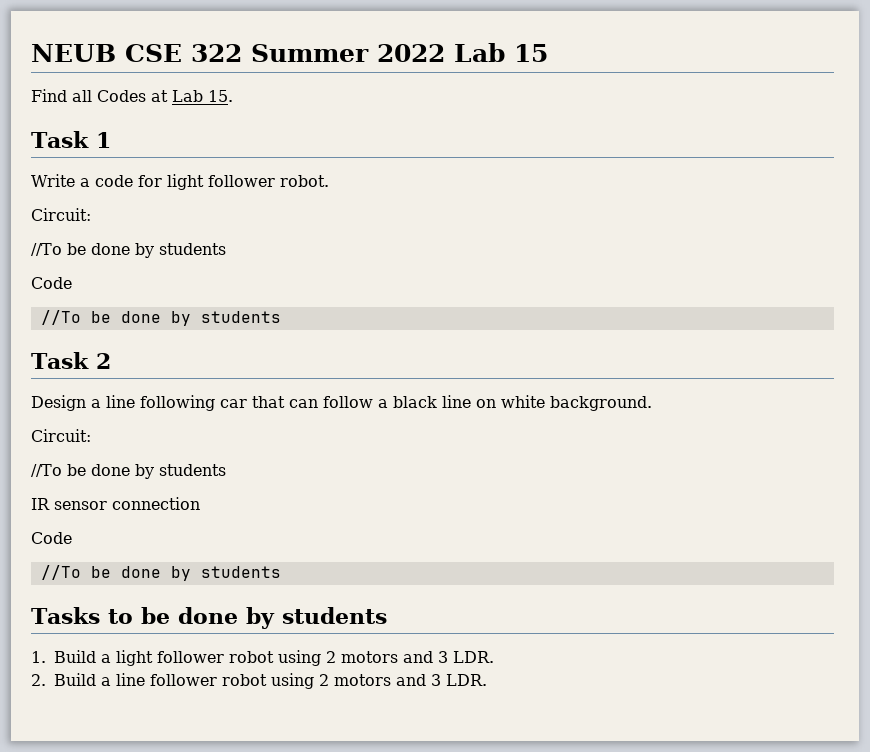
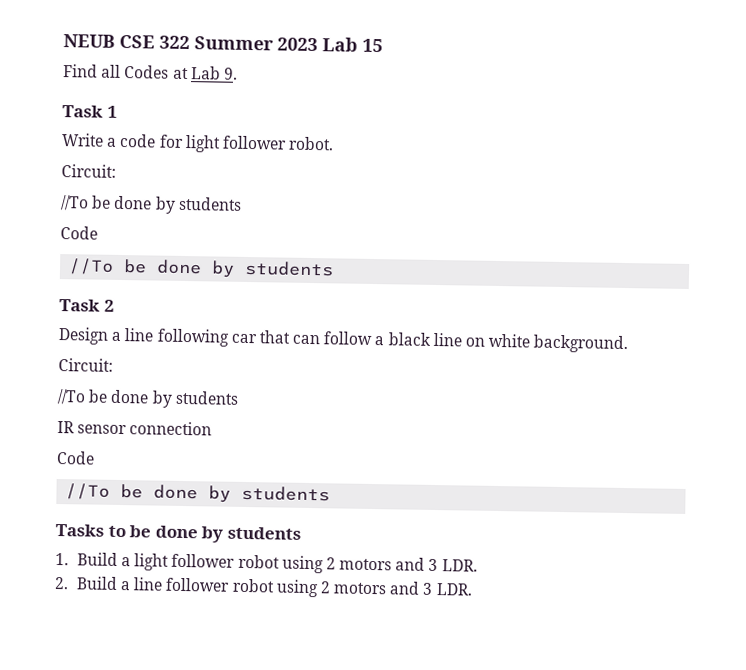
- NEUB CSE 322 Summer 2022 Lab 15
+ NEUB CSE 322 Summer 2023 Lab 15
- Find all Codes at Lab 15.
+ Find all Codes at Lab 9.

